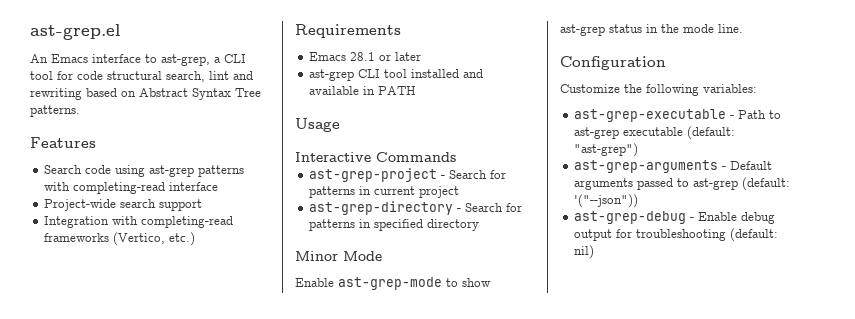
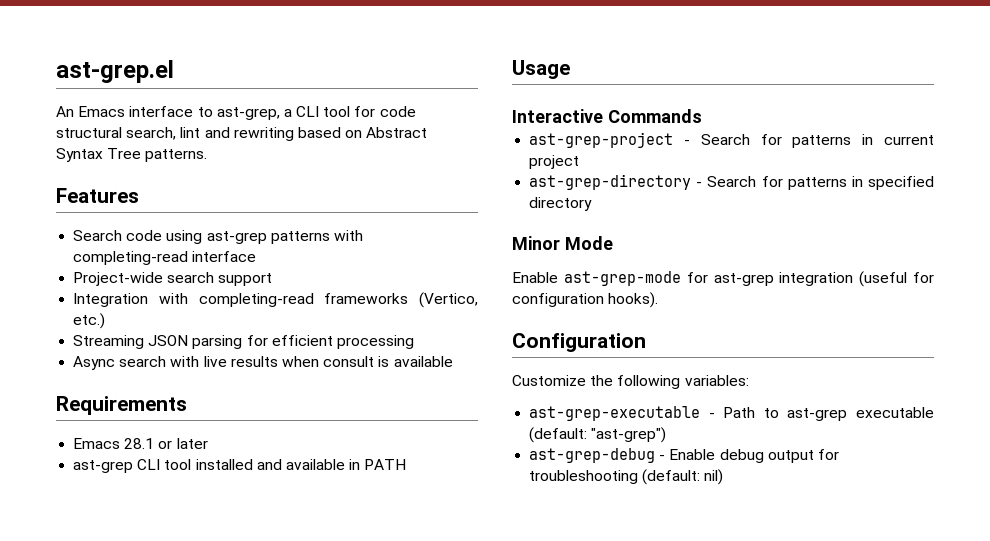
+ Streaming JSON parsing for efficient processing
+ Async search with live results when consult is available
- Enable ast-grep-mode to show ast-grep status in the mode line.
+ Enable ast-grep-mode for ast-grep integration (useful for configuration hooks).
- ast-grep-arguments - Default arguments passed to ast-grep (default: '("--json"))

